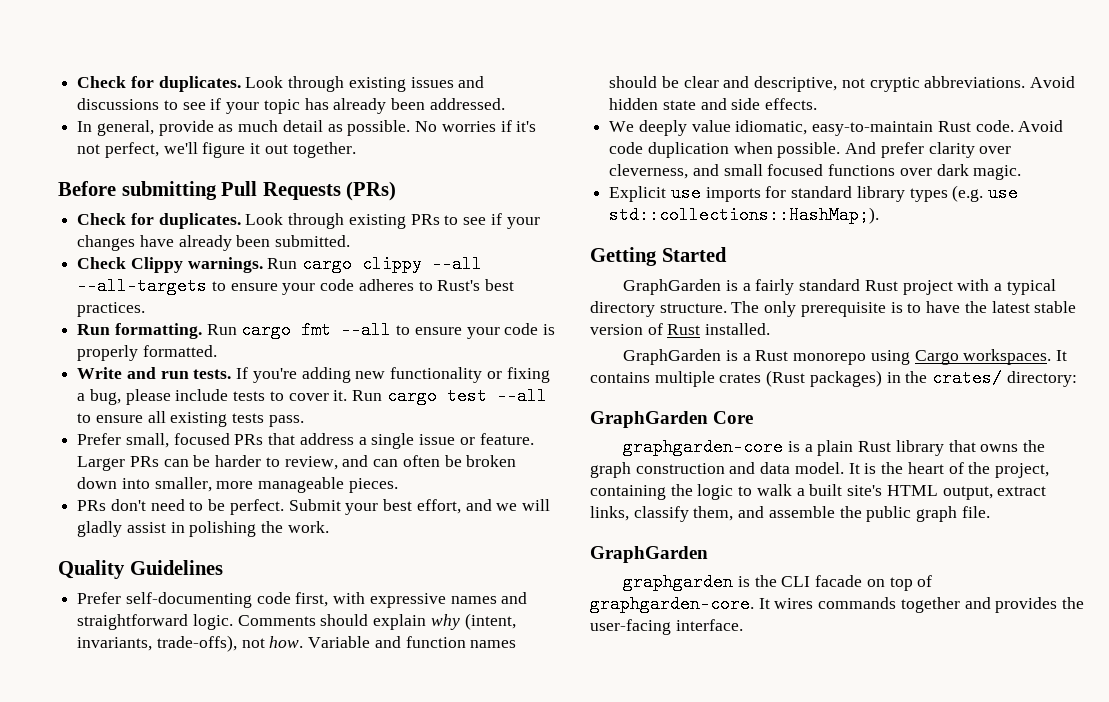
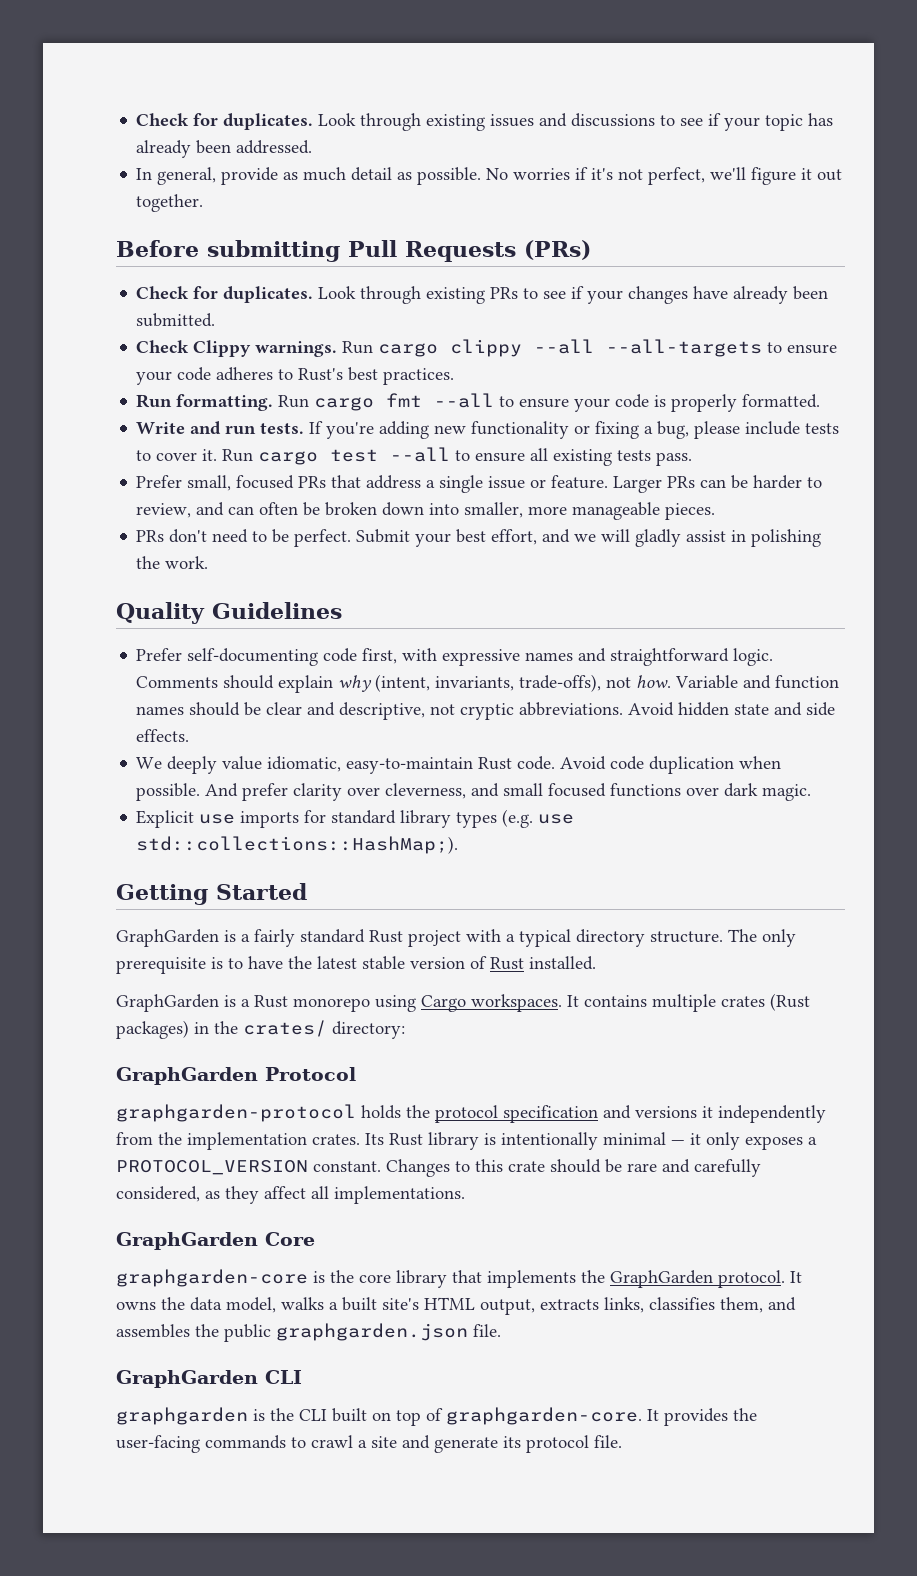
+ GraphGarden Protocol
+ graphgarden-protocol holds the protocol specification and versions it independently from the implementation crates. Its Rust library is intentionally minimal — it only exposes a PROTOCOL_VERSION constant. Changes to this crate should be rare and carefully considered, as they affect all implementations.
  GraphGarden Core
- graphgarden-core is a plain Rust library that owns the graph construction and data model. It is the heart of the project, containing the logic to walk a built site's HTML output, extract links, classify them, and assemble the public graph file.
- GraphGarden
+ graphgarden-core is the core library that implements the GraphGarden protocol. It owns the data model, walks a built site's HTML output, extracts links, classifies them, and assembles the public graphgarden.json file.
+ GraphGarden CLI
- graphgarden is the CLI facade on top of graphgarden-core.
+ graphgarden is the CLI built on top of graphgarden-core.
- It wires commands together and provides the user-facing interface.
+ It provides the user-facing commands to crawl a site and generate its protocol file.

